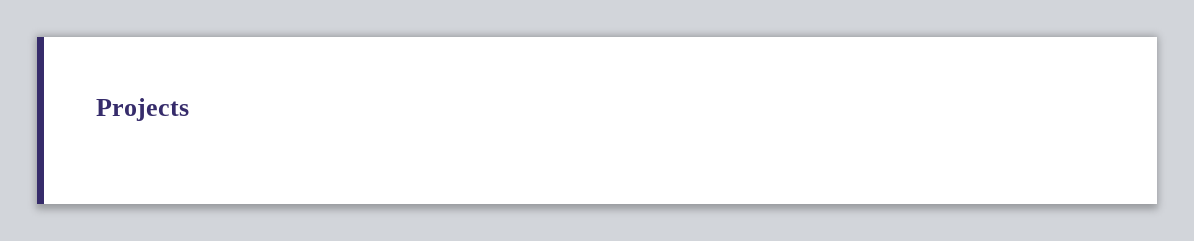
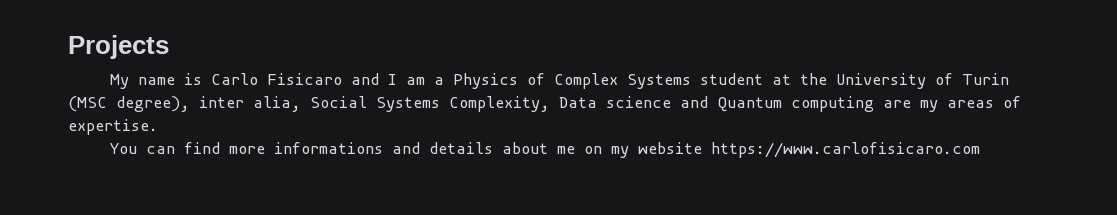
+ My name is Carlo Fisicaro and I am a Physics of Complex Systems student at the University of Turin (MSC degree), inter alia, Social Systems Complexity, Data science and Quantum computing are my areas of expertise.
+ You can find more informations and details about me on my website https://www.carlofisicaro.com

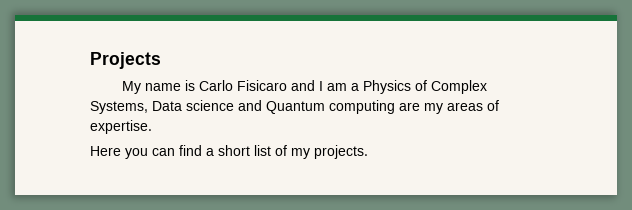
- My name is Carlo Fisicaro and I am a Physics of Complex Systems student at the University of Turin (MSC degree), inter alia, Social Systems Complexity, Data science and Quantum computing are my areas of expertise.
+ My name is Carlo Fisicaro and I am a Physics of Complex Systems, Data science and Quantum computing are my areas of expertise.
- You can find more informations and details about me on my website https://www.carlofisicaro.com
+ Here you can find a short list of my projects.

